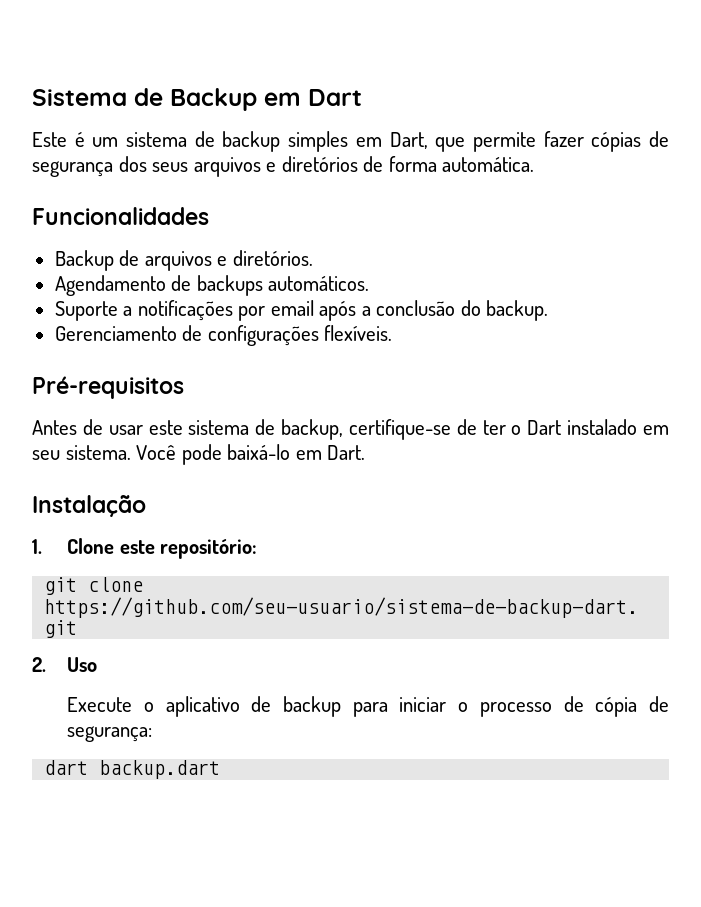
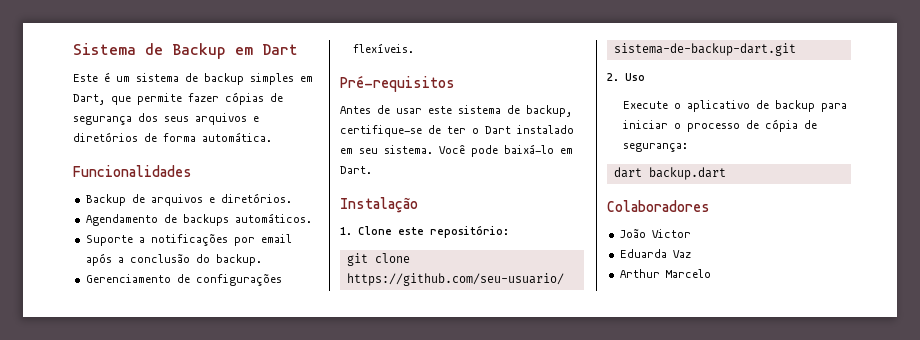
+ Colaboradores
+ João Victor
+ Eduarda Vaz
+ Arthur Marcelo

